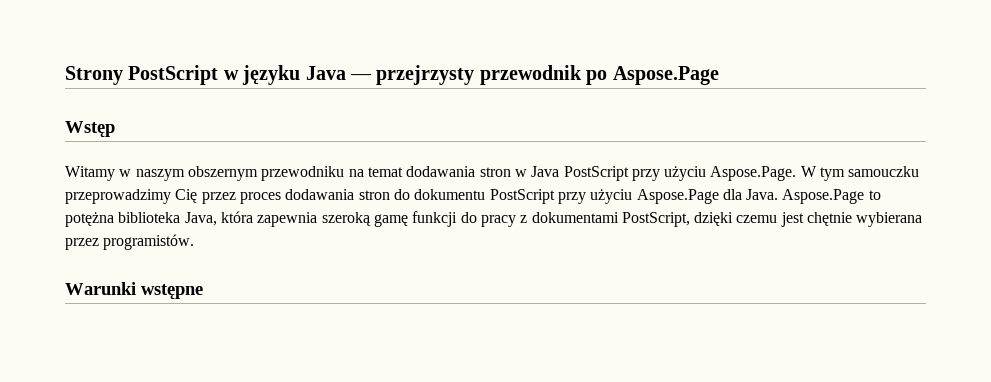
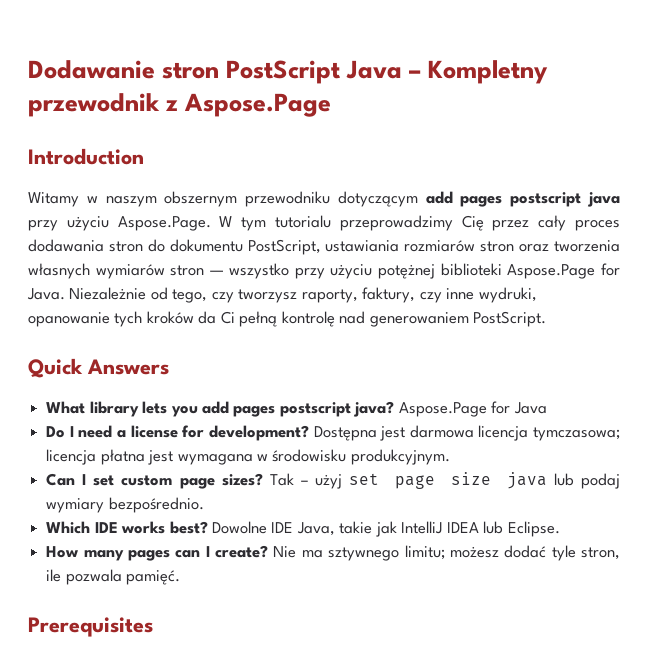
- Strony PostScript w języku Java — przejrzysty przewodnik po Aspose.Page
+ Dodawanie stron PostScript Java – Kompletny przewodnik z Aspose.Page
- Wstęp
+ Introduction
- Witamy w naszym obszernym przewodniku na temat dodawania stron w Java PostScript przy użyciu Aspose.Page. W tym samouczku przeprowadzimy Cię przez proces dodawania stron do dokumentu PostScript przy użyciu Aspose.Page dla Java. Aspose.Page to potężna biblioteka Java, która zapewnia szeroką gamę funkcji do pracy z dokumentami PostScript, dzięki czemu jest chętnie wybierana przez programistów.
- Warunki wstępne
+ Witamy w naszym obszernym przewodniku dotyczącym add pages postscript java przy użyciu Aspose.Page. W tym tutorialu przeprowadzimy Cię przez cały proces dodawania stron do dokumentu PostScript, ustawiania rozmiarów stron oraz tworzenia własnych wymiarów stron — wszystko przy użyciu potężnej biblioteki Aspose.Page for Java. Niezależnie od tego, czy tworzysz raporty, faktury, czy inne wydruki, opanowanie tych kroków da Ci pełną kontrolę nad generowaniem PostScript.
+ Quick Answers
+ What library lets you add pages postscript java? Aspose.Page for Java
+ Do I need a license for development? Dostępna jest darmowa licencja tymczasowa; licencja płatna jest wymagana w środowisku produkcyjnym.
+ Can I set custom page sizes? Tak – użyj set page size java lub podaj wymiary bezpośrednio.
+ Which IDE works best? Dowolne IDE Java, takie jak IntelliJ IDEA lub Eclipse.
+ How many pages can I create? Nie ma sztywnego limitu; możesz dodać tyle stron, ile pozwala pamięć.
+ Prerequisites

